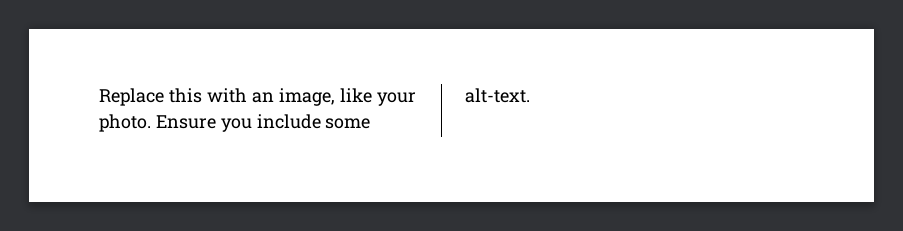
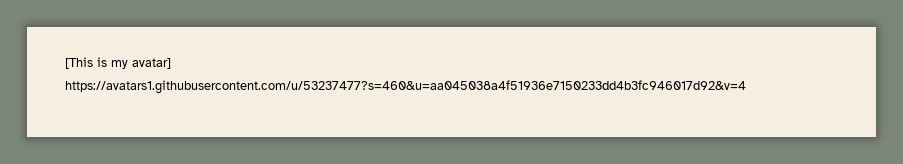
- Replace this with an image, like your photo. Ensure you include some alt-text.
+ [This is my avatar] https://avatars1.githubusercontent.com/u/53237477?s=460&u=aa045038a4f51936e7150233dd4b3fc946017d92&v=4

